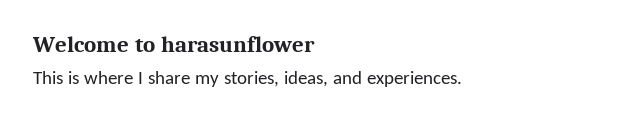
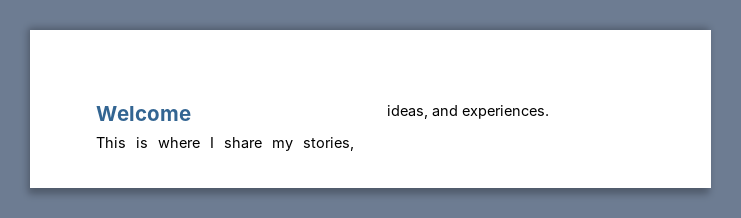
- Welcome to harasunflower
+ Welcome

